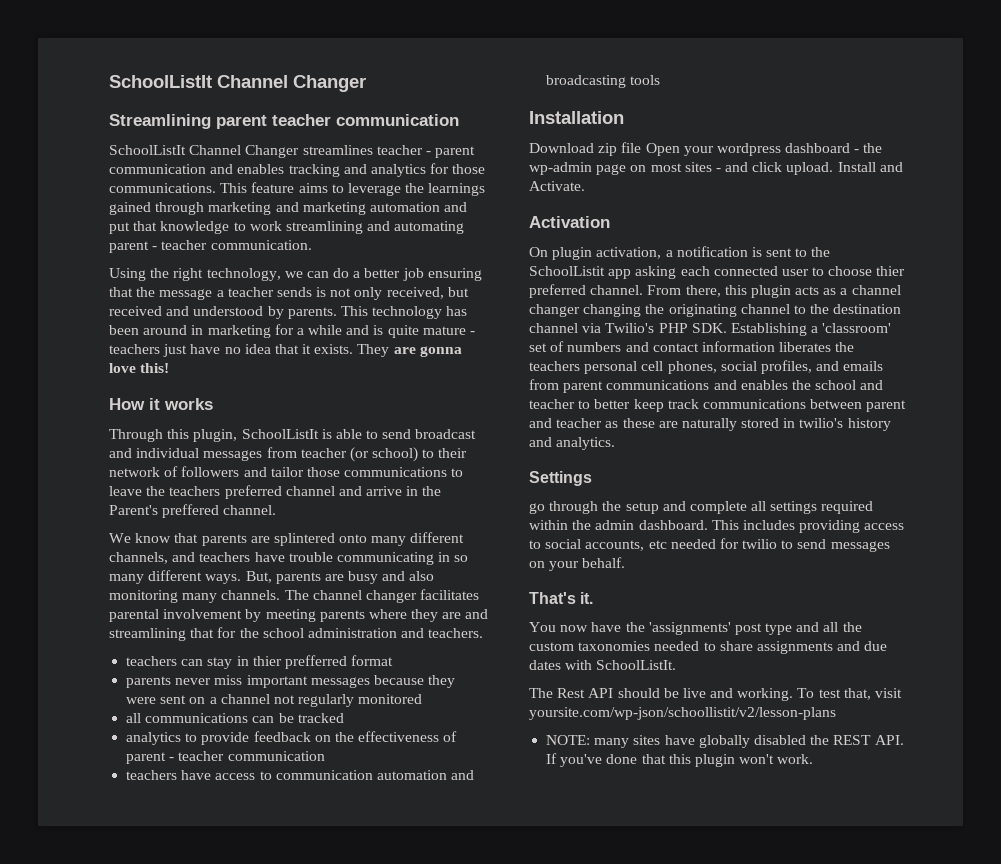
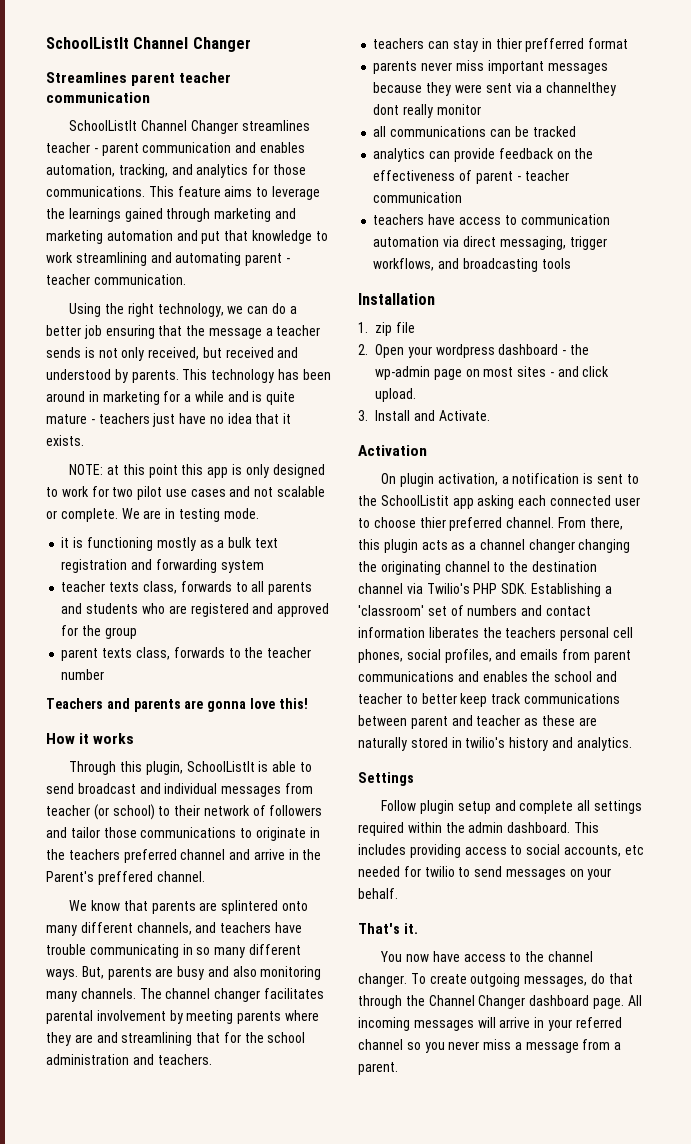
- Streamlining parent teacher communication
+ Streamlines parent teacher communication
- SchoolListIt Channel Changer streamlines teacher - parent communication and enables tracking and analytics for those communications.
+ SchoolListIt Channel Changer streamlines teacher - parent communication and enables automation, tracking, and analytics for those communications.
- This technology has been around in marketing for a while and is quite mature - teachers just have no idea that it exists. They are gonna love this!
+ This technology has been around in marketing for a while and is quite mature - teachers just have no idea that it exists.
+ NOTE: at this point this app is only designed to work for two pilot use cases and not scalable or complete. We are in testing mode.
+ it is functioning mostly as a bulk text registration and forwarding system
+ teacher texts class, forwards to all parents and students who are registered and approved for the group
+ parent texts class, forwards to the teacher number
+ Teachers and parents are gonna love this!
- Through this plugin, SchoolListIt is able to send broadcast and individual messages from teacher (or school) to their network of followers and tailor those communications to leave the teachers preferred channel and arrive in the Parent's preffered channel.
+ Through this plugin, SchoolListIt is able to send broadcast and individual messages from teacher (or school) to their network of followers and tailor those communications to originate in the teachers preferred channel and arrive in the Parent's preffered channel.
- parents never miss important messages because they were sent on a channel not regularly monitored
+ parents never miss important messages because they were sent via a channelthey dont really monitor
- analytics to provide feedback on the effectiveness of parent - teacher communication
+ analytics can provide feedback on the effectiveness of parent - teacher communication
- teachers have access to communication automation and broadcasting tools
+ teachers have access to communication automation via direct messaging, trigger workflows, and broadcasting tools
- Download zip file Open your wordpress dashboard - the wp-admin page on most sites - and click upload. Install and Activate.
+ 1. zip file
+ 2. Open your wordpress dashboard - the wp-admin page on most sites - and click upload.
+ 3. Install and Activate.
- go through the setup and complete all settings required within the admin dashboard.
+ Follow plugin setup and complete all settings required within the admin dashboard.
- You now have the 'assignments' post type and all the custom taxonomies needed to share assignments and due dates with SchoolListIt.
- The Rest API should be live and working. To test that, visit yoursite.com/wp-json/schoollistit/v2/lesson-plans
- NOTE: many sites have globally disabled the REST API. If you've done that this plugin won't work.
+ You now have access to the channel changer. To create outgoing messages, do that through the Channel Changer dashboard page. All incoming messages will arrive in your referred channel so you never miss a message from a parent.

